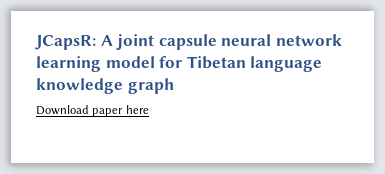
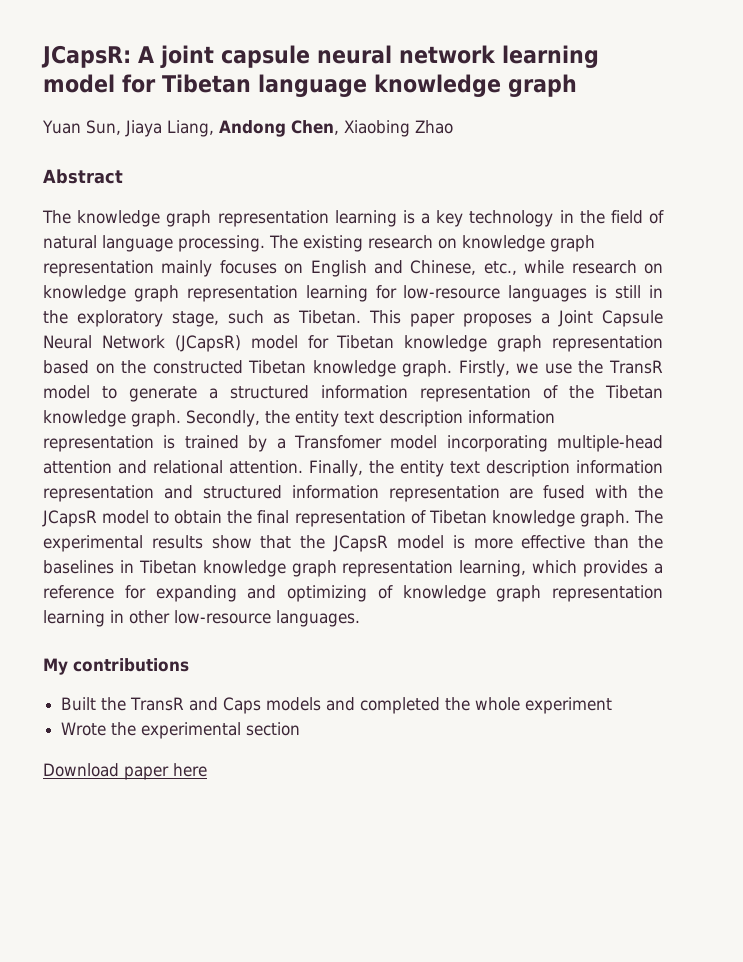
+ Yuan Sun, Jiaya Liang, Andong Chen, Xiaobing Zhao
+ Abstract
+ The knowledge graph representation learning is a key technology in the field of natural language processing. The existing research on knowledge graph representation mainly focuses on English and Chinese, etc., while research on knowledge graph representation learning for low-resource languages is still in the exploratory stage, such as Tibetan. This paper proposes a Joint Capsule Neural Network (JCapsR) model for Tibetan knowledge graph representation based on the constructed Tibetan knowledge graph. Firstly, we use the TransR model to generate a structured information representation of the Tibetan knowledge graph. Secondly, the entity text description information representation is trained by a Transfomer model incorporating multiple-head attention and relational attention. Finally, the entity text description information representation and structured information representation are fused with the JCapsR model to obtain the final representation of Tibetan knowledge graph. The experimental results show that the JCapsR model is more effective than the baselines in Tibetan knowledge graph representation learning, which provides a reference for expanding and optimizing of knowledge graph representation learning in other low-resource languages.
+ My contributions
+ Built the TransR and Caps models and completed the whole experiment
+ Wrote the experimental section

